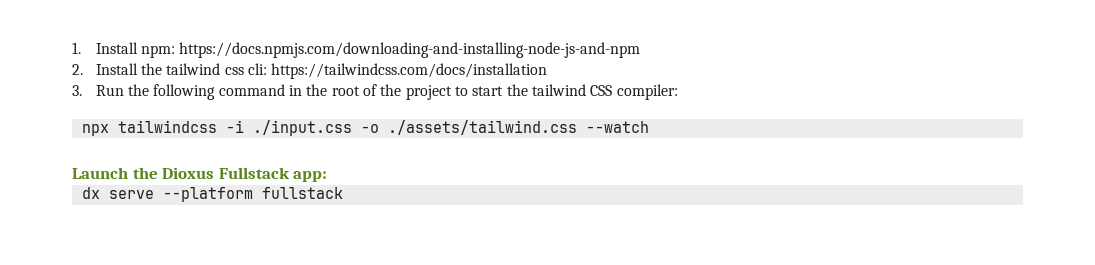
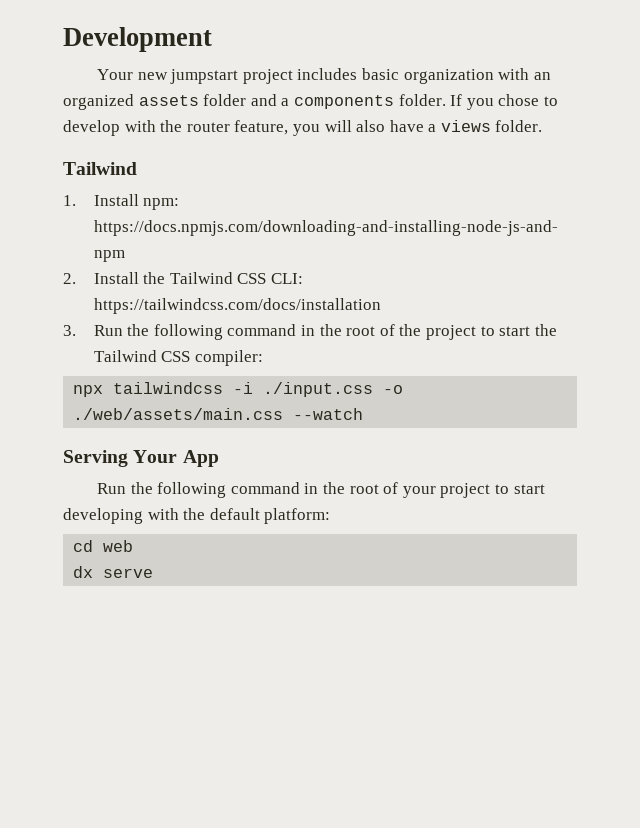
+ Development
+ Your new jumpstart project includes basic organization with an organized assets folder and a components folder. If you chose to develop with the router feature, you will also have a views folder.
+ Tailwind
- 2. Install the tailwind css cli: https://tailwindcss.com/docs/installation
+ 2. Install the Tailwind CSS CLI: https://tailwindcss.com/docs/installation
- 3. Run the following command in the root of the project to start the tailwind CSS compiler:
+ 3. Run the following command in the root of the project to start the Tailwind CSS compiler:
- npx tailwindcss -i ./input.css -o ./assets/tailwind.css --watch
+ npx tailwindcss -i ./input.css -o ./web/assets/main.css --watch
- Launch the Dioxus Fullstack app:
+ Serving Your App
+ Run the following command in the root of your project to start developing with the default platform:
+ cd web
- dx serve --platform fullstack
+ dx serve

